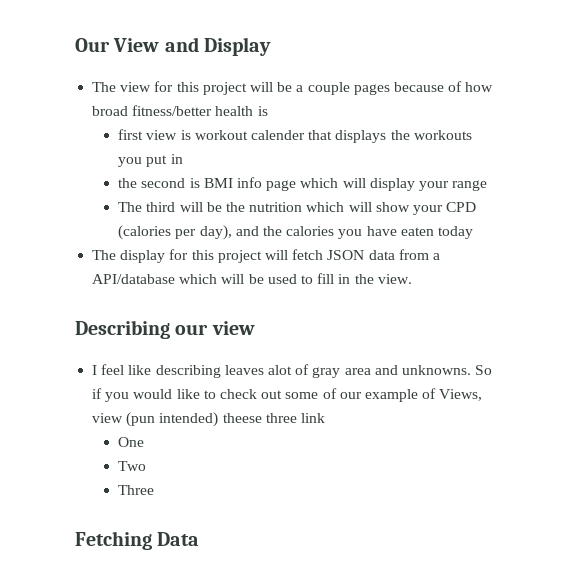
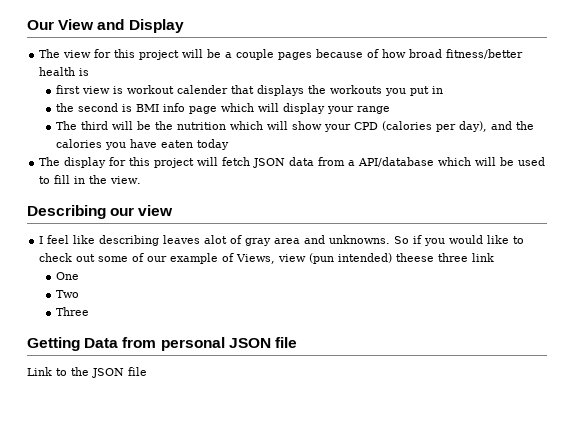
- Fetching Data
+ Getting Data from personal JSON file
+ Link to the JSON file

